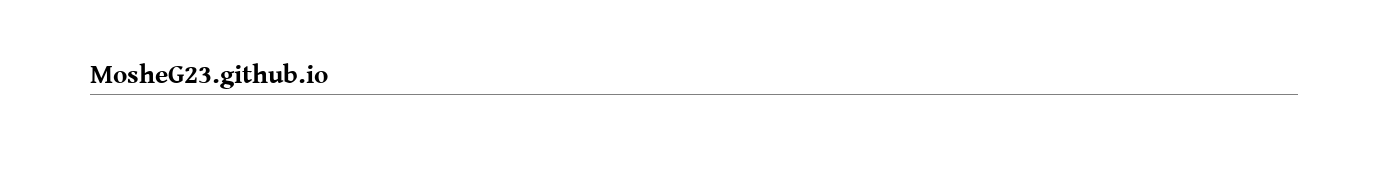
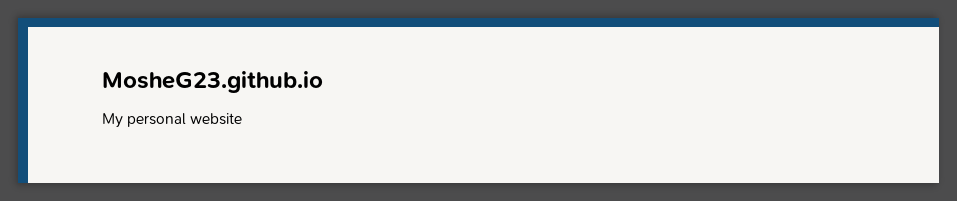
+ My personal website

